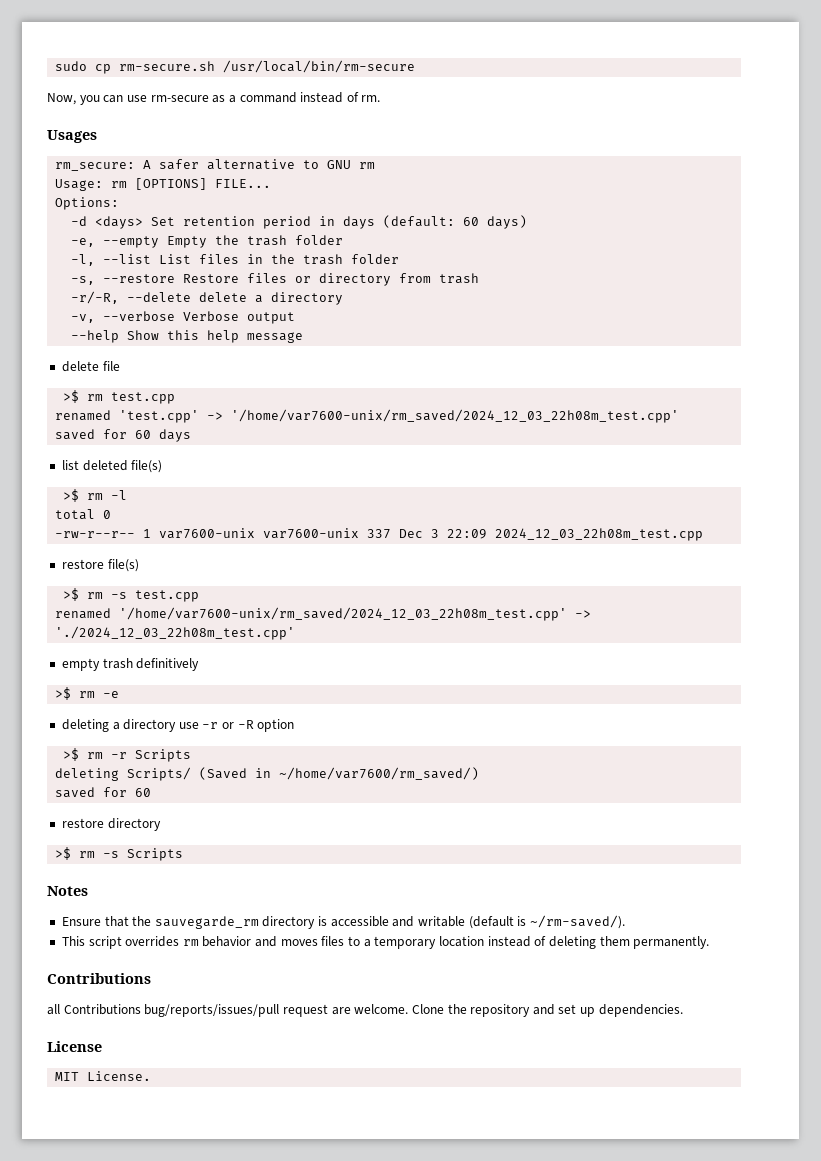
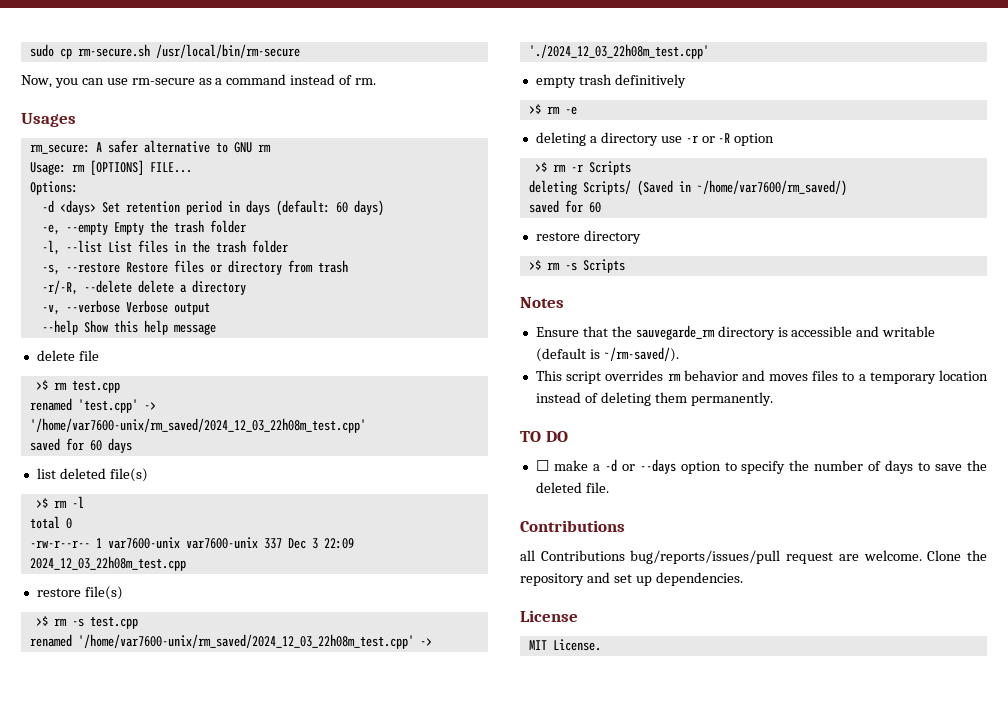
+ TO DO
+ ☐ make a -d or --days option to specify the number of days to save the deleted file.

